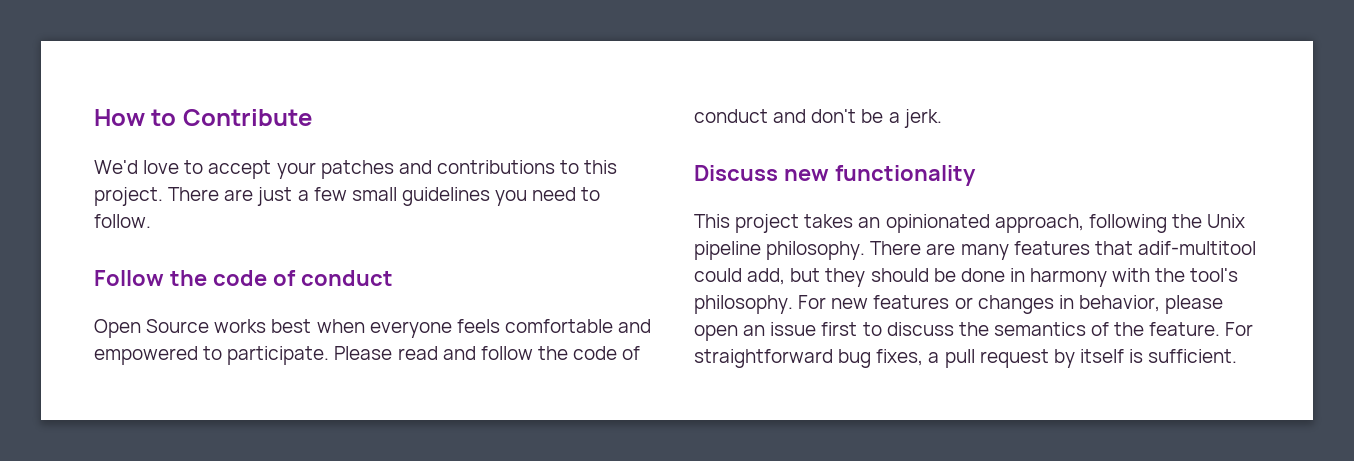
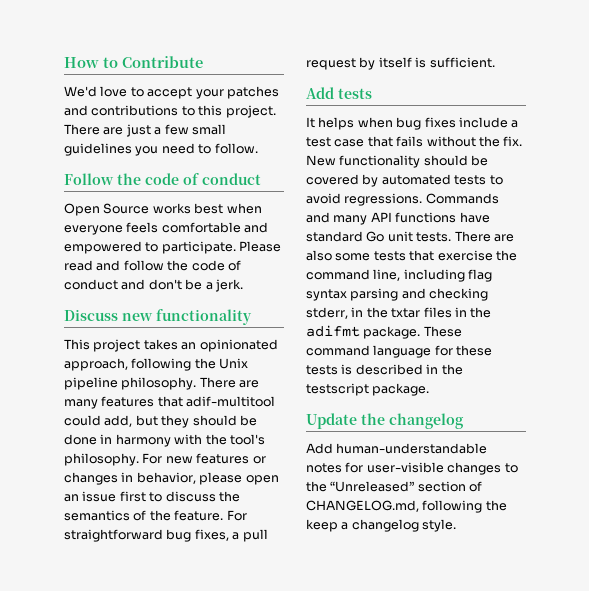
+ Add tests
+ It helps when bug fixes include a test case that fails without the fix. New functionality should be covered by automated tests to avoid regressions. Commands and many API functions have standard Go unit tests. There are also some tests that exercise the command line, including flag syntax parsing and checking stderr, in the txtar files in the adifmt package. These command language for these tests is described in the testscript package.
+ Update the changelog
+ Add human-understandable notes for user-visible changes to the “Unreleased” section of CHANGELOG.md, following the keep a changelog style.

